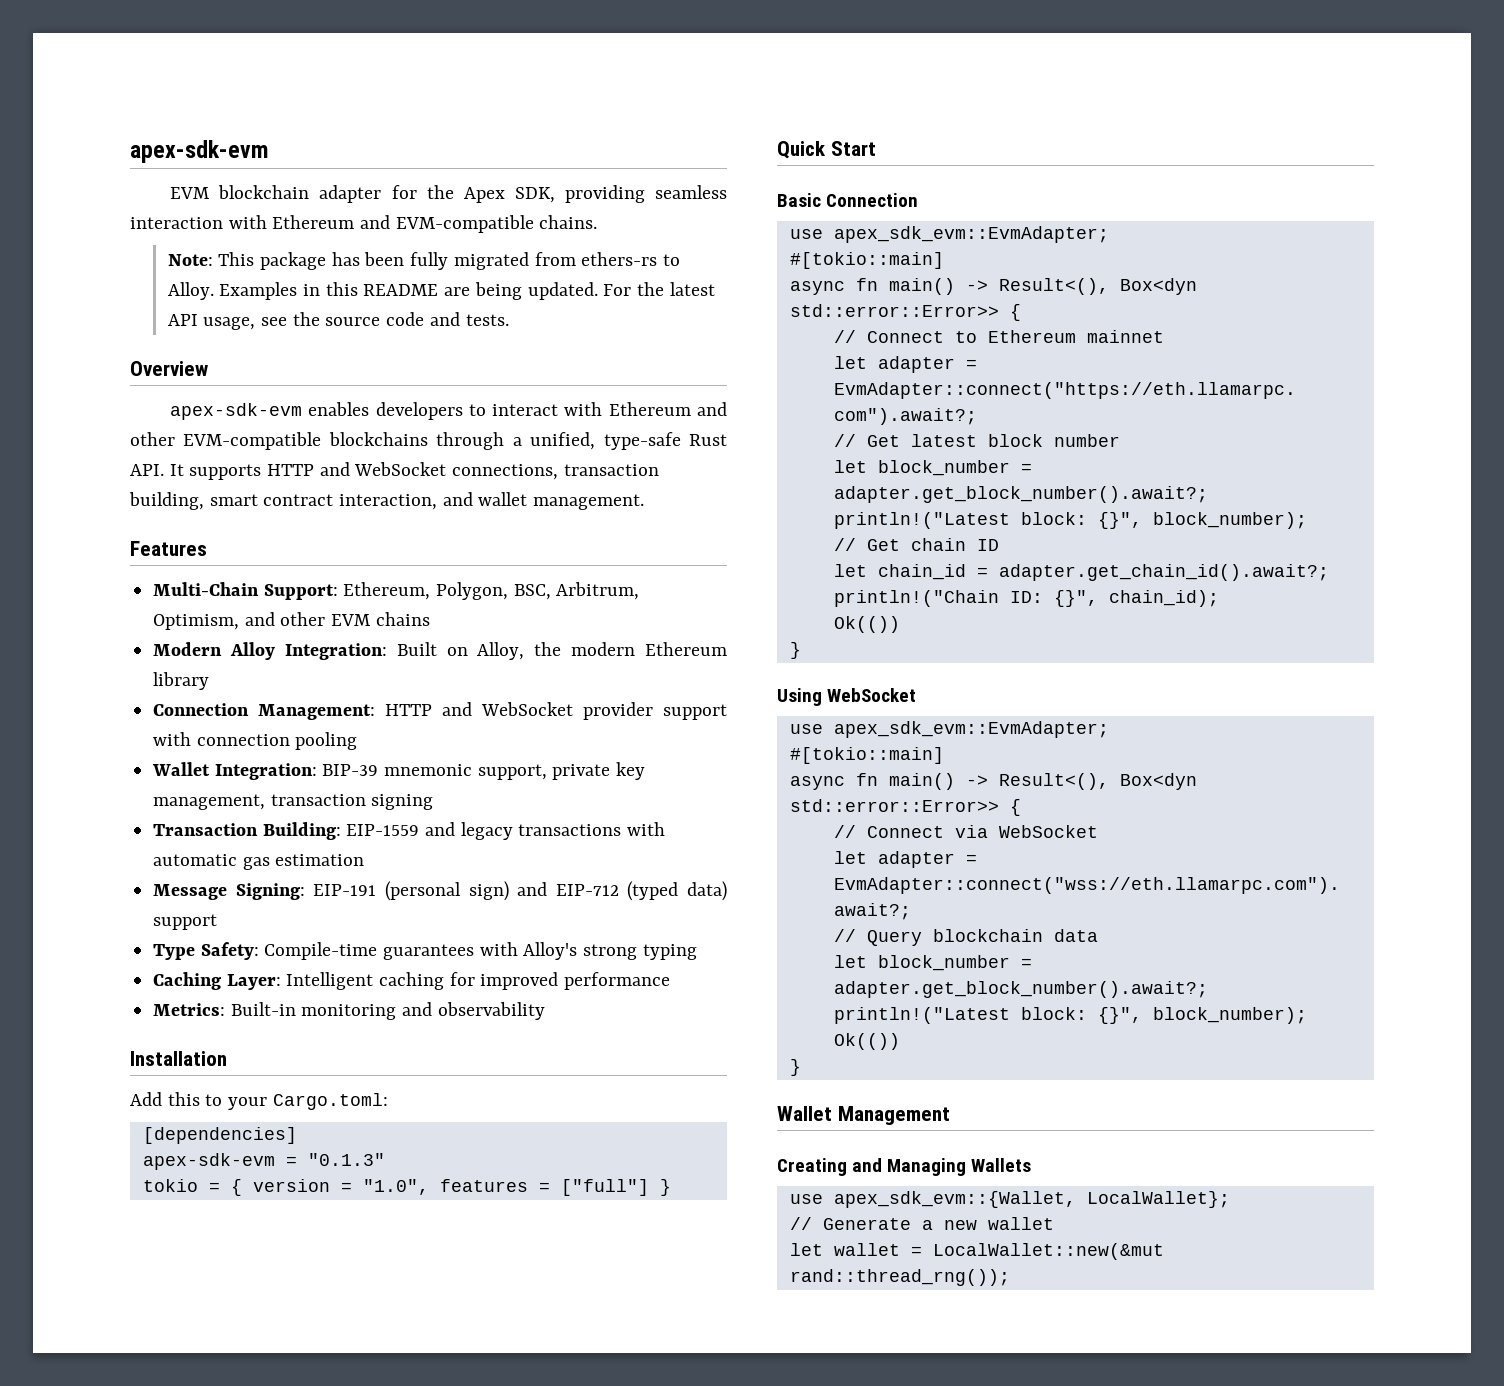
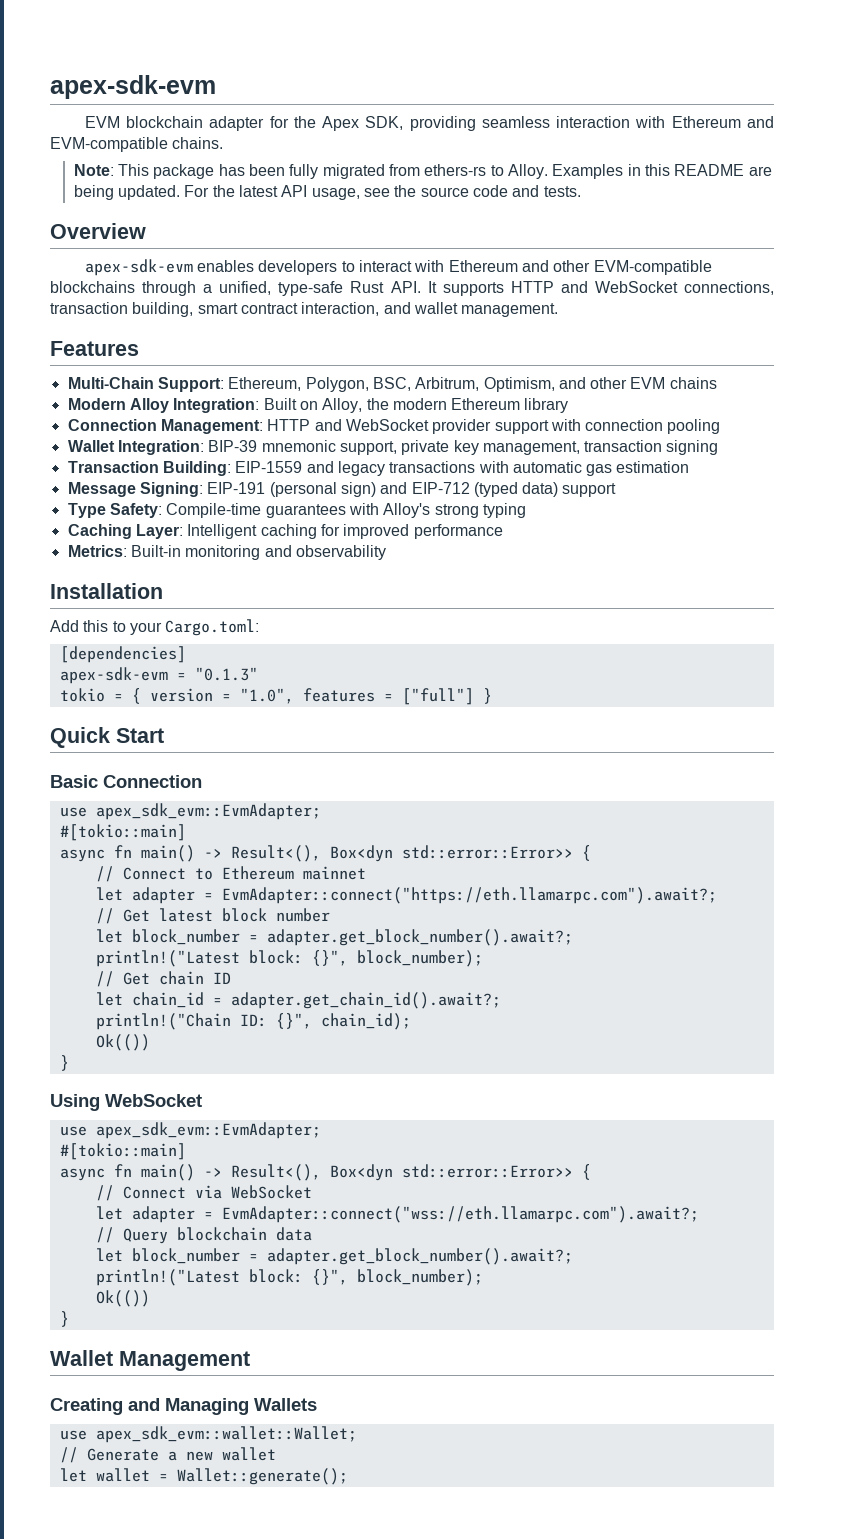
- use apex_sdk_evm::{Wallet, LocalWallet};
+ use apex_sdk_evm::wallet::Wallet;
- let wallet = LocalWallet::new(&mut rand::thread_rng());
+ let wallet = Wallet::generate();

